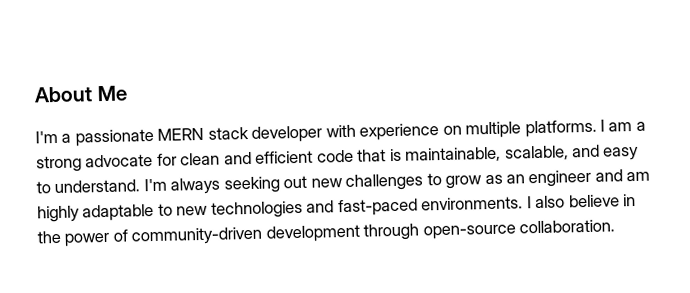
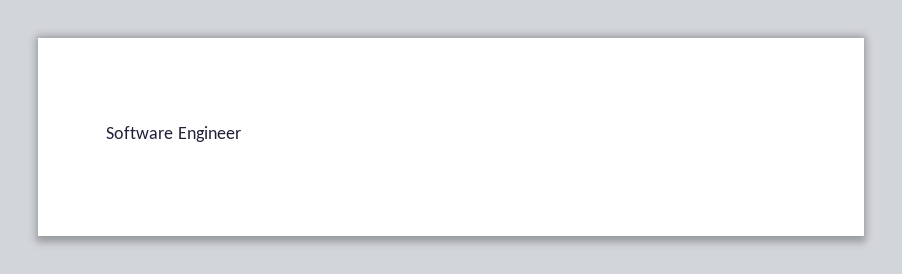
- About Me
- I'm a passionate MERN stack developer with experience on multiple platforms. I am a strong advocate for clean and efficient code that is maintainable, scalable, and easy to understand. I'm always seeking out new challenges to grow as an engineer and am highly adaptable to new technologies and fast-paced environments. I also believe in the power of community-driven development through open-source collaboration.
+ Software Engineer

